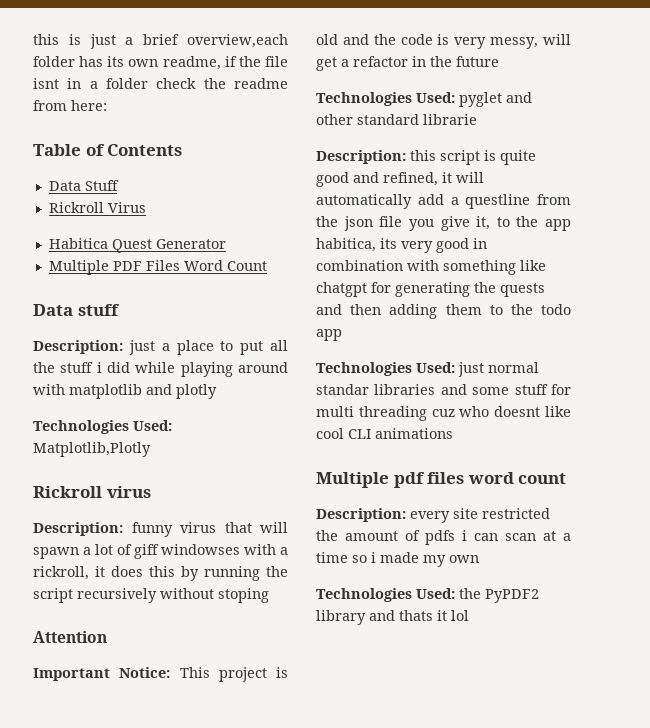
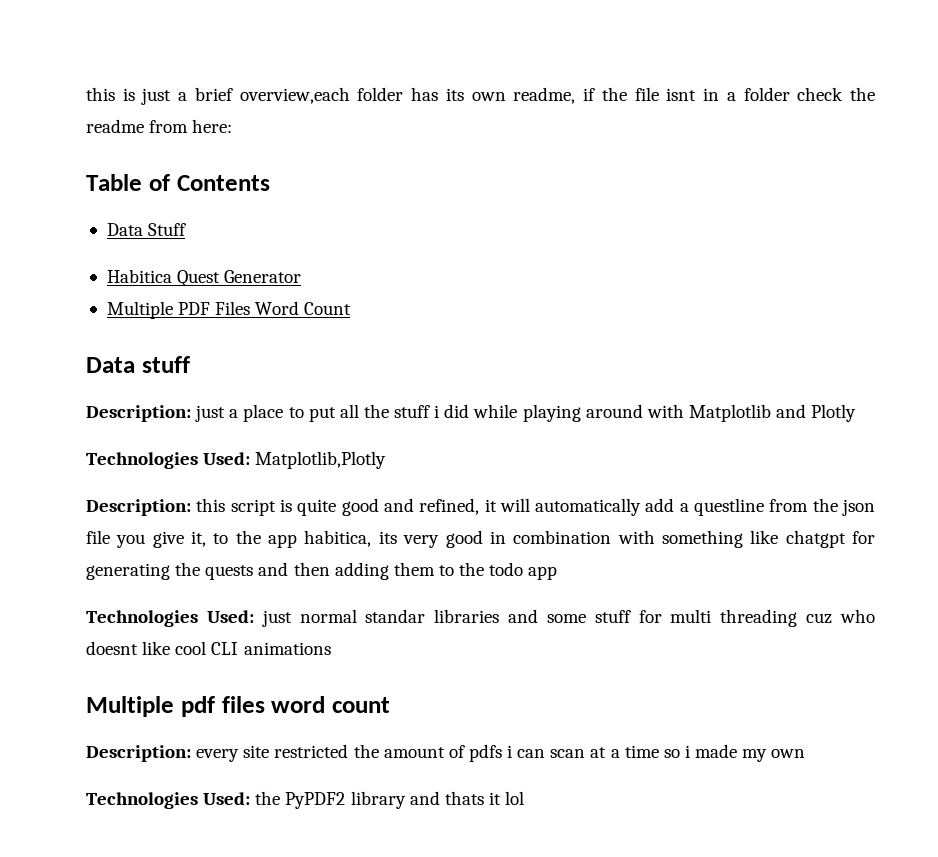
- Rickroll Virus
- Description: just a place to put all the stuff i did while playing around with matplotlib and plotly
+ Description: just a place to put all the stuff i did while playing around with Matplotlib and Plotly
- Rickroll virus
- Description: funny virus that will spawn a lot of giff windowses with a rickroll, it does this by running the script recursively without stoping
- Attention
- Important Notice: This project is old and the code is very messy, will get a refactor in the future
- Technologies Used: pyglet and other standard librarie

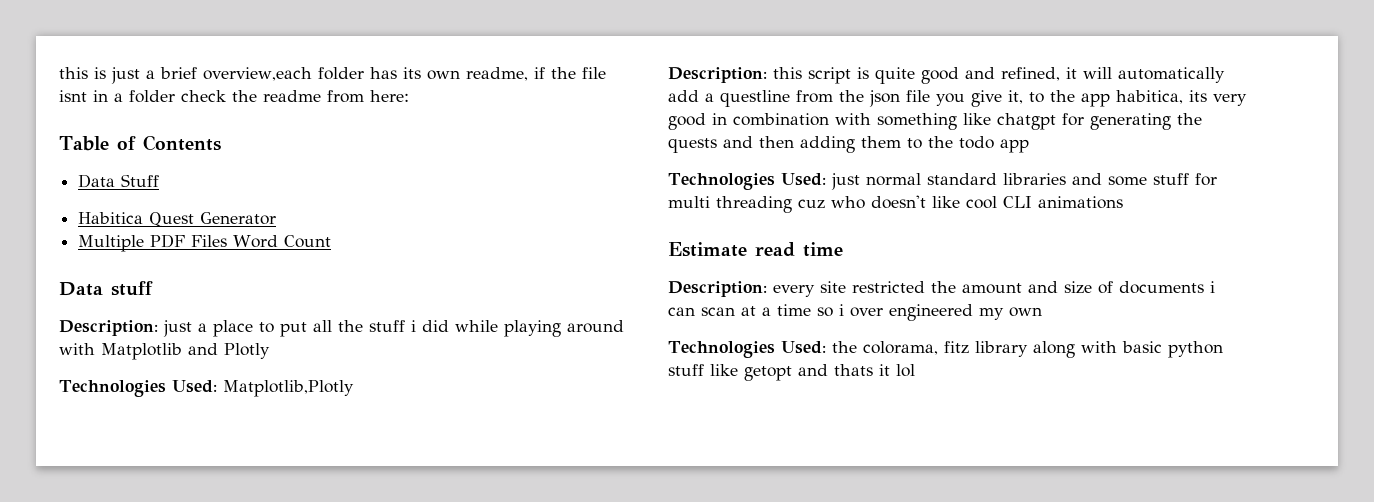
- Technologies Used: just normal standar libraries and some stuff for multi threading cuz who doesnt like cool CLI animations
+ Technologies Used: just normal standard libraries and some stuff for multi threading cuz who doesn't like cool CLI animations
- Multiple pdf files word count
+ Estimate read time
- Description: every site restricted the amount of pdfs i can scan at a time so i made my own
+ Description: every site restricted the amount and size of documents i can scan at a time so i over engineered my own
- Technologies Used: the PyPDF2 library and thats it lol
+ Technologies Used: the colorama, fitz library along with basic python stuff like getopt and thats it lol

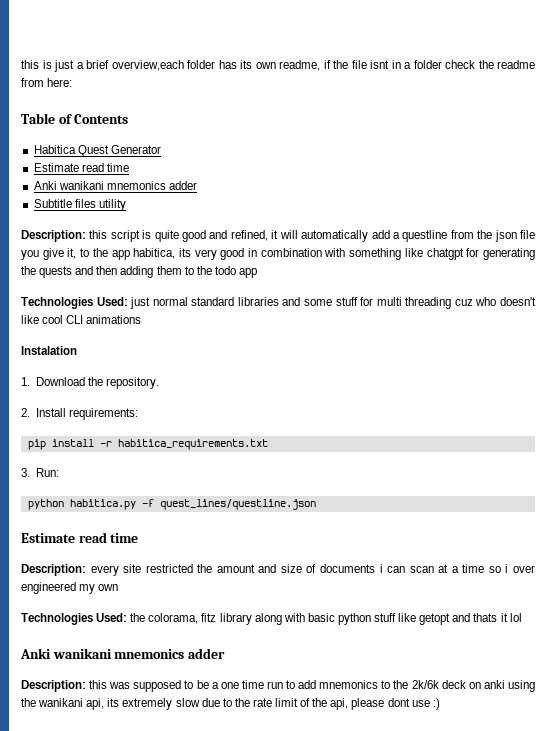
- Data Stuff
  Habitica Quest Generator
- Multiple PDF Files Word Count
- Data stuff
- Description: just a place to put all the stuff i did while playing around with Matplotlib and Plotly
- Technologies Used: Matplotlib,Plotly
+ Estimate read time
+ Anki wanikani mnemonics adder
+ Subtitle files utility
+ Instalation
+ 1. Download the repository.
+ 2. Install requirements:
+ pip install -r habitica_requirements.txt
+ 3. Run:
+ python habitica.py -f quest_lines/questline.json
  Technologies Used: the colorama, fitz library along with basic python stuff like getopt and thats it lol
+ Anki wanikani mnemonics adder
+ Description: this was supposed to be a one time run to add mnemonics to the 2k/6k deck on anki using the wanikani api, its extremely slow due to the rate limit of the api, please dont use :)

